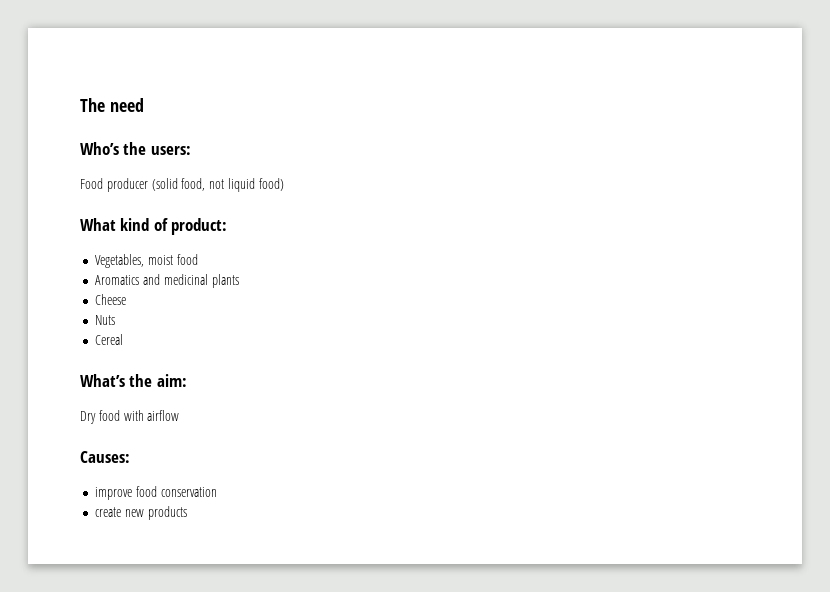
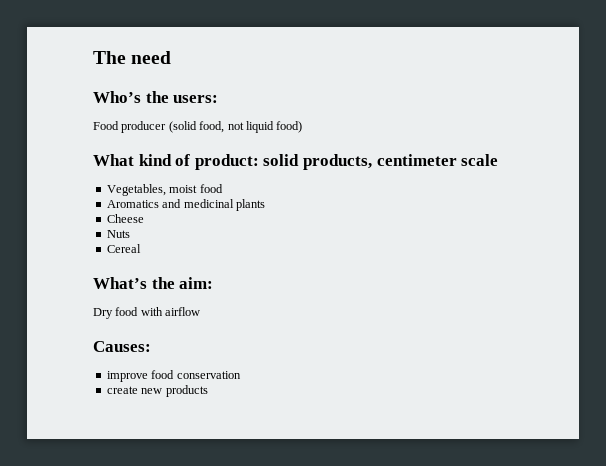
- What kind of product:
+ What kind of product: solid products, centimeter scale

